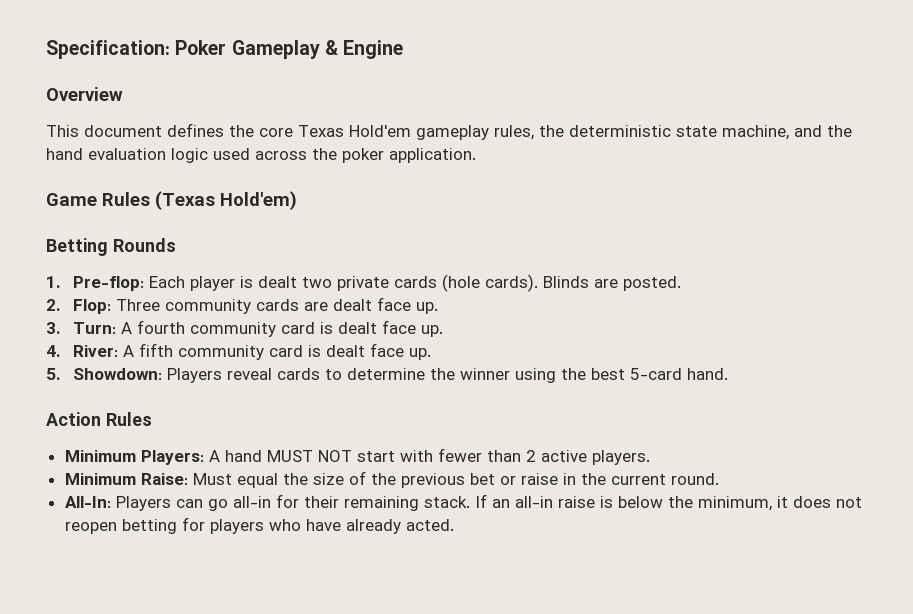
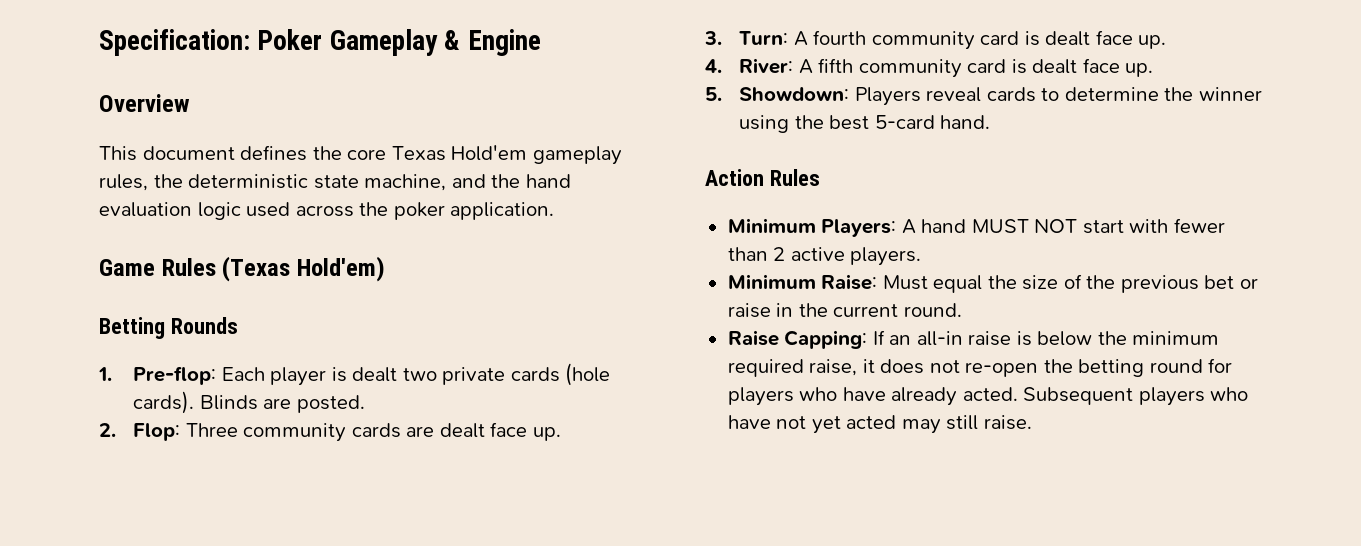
- All-In: Players can go all-in for their remaining stack. If an all-in raise is below the minimum, it does not reopen betting for players who have already acted.
+ Raise Capping: If an all-in raise is below the minimum required raise, it does not re-open the betting round for players who have already acted.
+ Subsequent players who have not yet acted may still raise.

